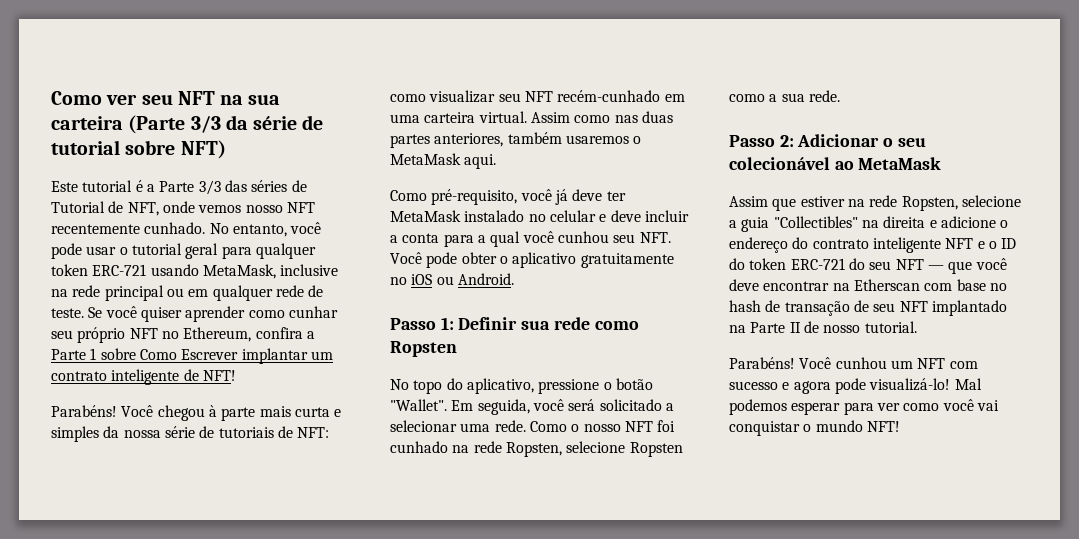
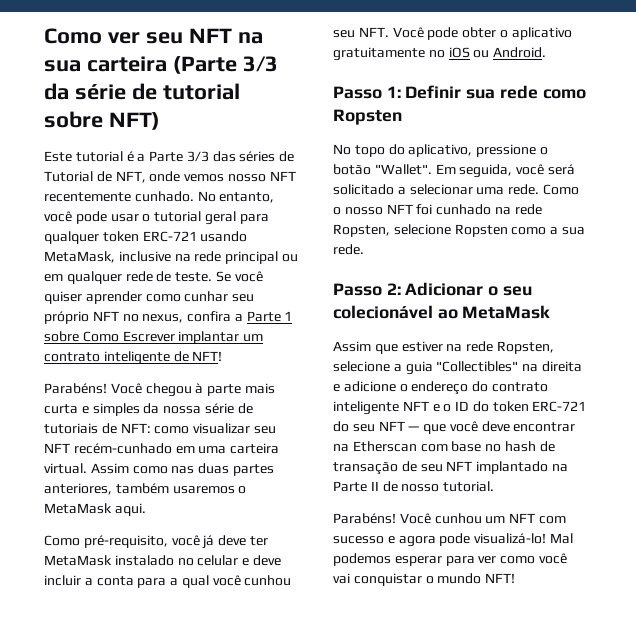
- Se você quiser aprender como cunhar seu próprio NFT no Ethereum, confira a Parte 1 sobre Como Escrever implantar um contrato inteligente de NFT!
+ Se você quiser aprender como cunhar seu próprio NFT no nexus, confira a Parte 1 sobre Como Escrever implantar um contrato inteligente de NFT!

